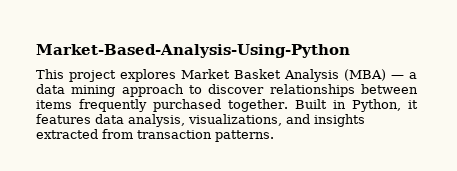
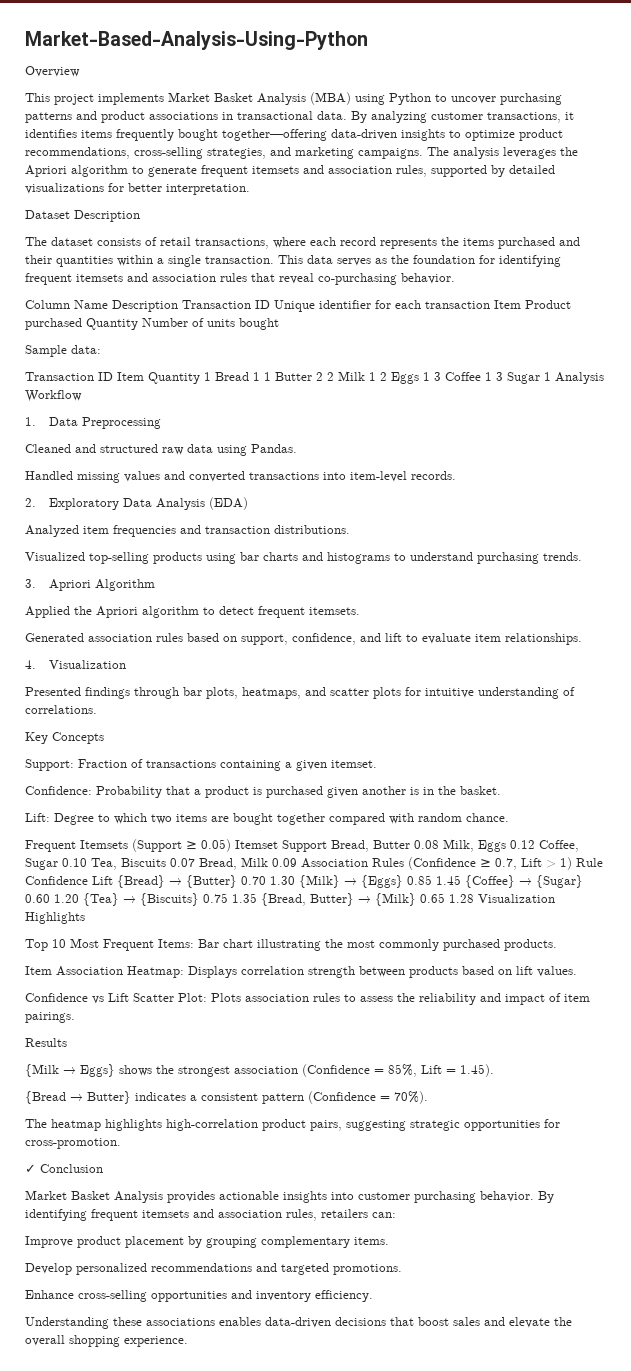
+ Overview
- This project explores Market Basket Analysis (MBA) — a data mining approach to discover relationships between items frequently purchased together. Built in Python, it features data analysis, visualizations, and insights extracted from transaction patterns.
+ This project implements Market Basket Analysis (MBA) using Python to uncover purchasing patterns and product associations in transactional data. By analyzing customer transactions, it identifies items frequently bought together—offering data-driven insights to optimize product recommendations, cross-selling strategies, and marketing campaigns. The analysis leverages the Apriori algorithm to generate frequent itemsets and association rules, supported by detailed visualizations for better interpretation.
+ Dataset Description
+ The dataset consists of retail transactions, where each record represents the items purchased and their quantities within a single transaction. This data serves as the foundation for identifying frequent itemsets and association rules that reveal co-purchasing behavior.
+ Column Name Description Transaction ID Unique identifier for each transaction Item Product purchased Quantity Number of units bought
+ Sample data:
+ Transaction ID Item Quantity 1 Bread 1 1 Butter 2 2 Milk 1 2 Eggs 1 3 Coffee 1 3 Sugar 1 Analysis Workflow
+ 1. Data Preprocessing
+ Cleaned and structured raw data using Pandas.
+ Handled missing values and converted transactions into item-level records.
+ 2. Exploratory Data Analysis (EDA)
+ Analyzed item frequencies and transaction distributions.
+ Visualized top-selling products using bar charts and histograms to understand purchasing trends.
+ 3. Apriori Algorithm
+ Applied the Apriori algorithm to detect frequent itemsets.
+ Generated association rules based on support, confidence, and lift to evaluate item relationships.
+ 4. Visualization
+ Presented findings through bar plots, heatmaps, and scatter plots for intuitive understanding of correlations.
+ Key Concepts
+ Support: Fraction of transactions containing a given itemset.
+ Confidence: Probability that a product is purchased given another is in the basket.
+ Lift: Degree to which two items are bought together compared with random chance.
+ Frequent Itemsets (Support ≥ 0.05) Itemset Support Bread, Butter 0.08 Milk, Eggs 0.12 Coffee, Sugar 0.10 Tea, Biscuits 0.07 Bread, Milk 0.09 Association Rules (Confidence ≥ 0.7, Lift > 1) Rule Confidence Lift {Bread} → {Butter} 0.70 1.30 {Milk} → {Eggs} 0.85 1.45 {Coffee} → {Sugar} 0.60 1.20 {Tea} → {Biscuits} 0.75 1.35 {Bread, Butter} → {Milk} 0.65 1.28 Visualization Highlights
+ Top 10 Most Frequent Items: Bar chart illustrating the most commonly purchased products.
+ Item Association Heatmap: Displays correlation strength between products based on lift values.
+ Confidence vs Lift Scatter Plot: Plots association rules to assess the reliability and impact of item pairings.
+ Results
+ {Milk → Eggs} shows the strongest association (Confidence = 85%, Lift = 1.45).
+ {Bread → Butter} indicates a consistent pattern (Confidence = 70%).
+ The heatmap highlights high-correlation product pairs, suggesting strategic opportunities for cross-promotion.
+ ✓ Conclusion
+ Market Basket Analysis provides actionable insights into customer purchasing behavior. By identifying frequent itemsets and association rules, retailers can:
+ Improve product placement by grouping complementary items.
+ Develop personalized recommendations and targeted promotions.
+ Enhance cross-selling opportunities and inventory efficiency.
+ Understanding these associations enables data-driven decisions that boost sales and elevate the overall shopping experience.

